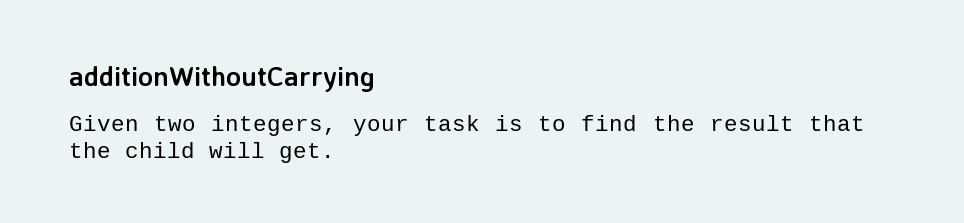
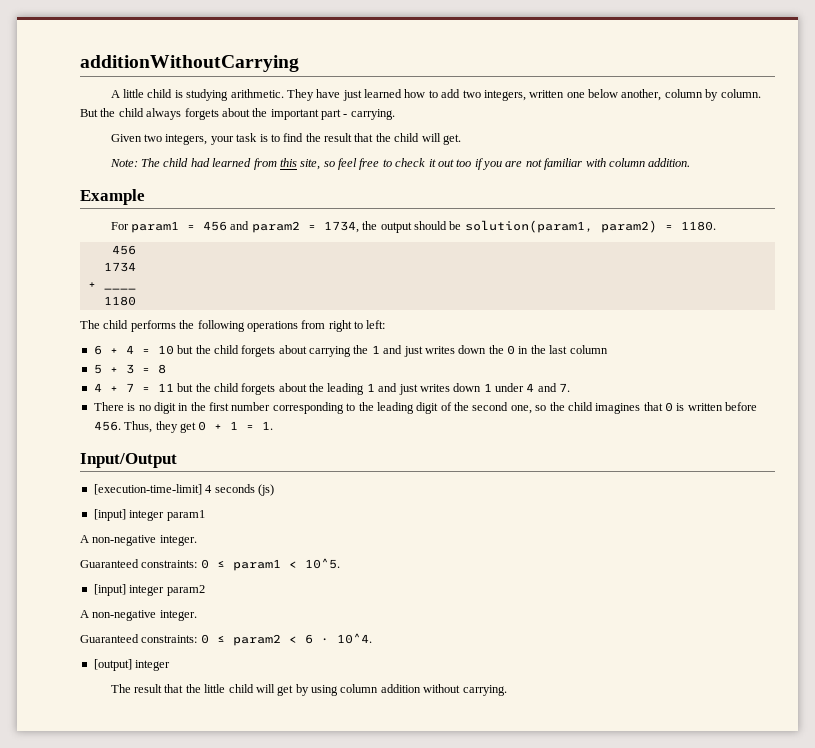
+ A little child is studying arithmetic. They have just learned how to add two integers, written one below another, column by column. But the child always forgets about the important part - carrying.
+ Note: The child had learned from this site, so feel free to check it out too if you are not familiar with column addition.
+ Example
+ For param1 = 456 and param2 = 1734, the output should be solution(param1, param2) = 1180.
+ 456
+ 1734
+ + ____
+ 1180
+ The child performs the following operations from right to left:
+ 6 + 4 = 10 but the child forgets about carrying the 1 and just writes down the 0 in the last column
+ 5 + 3 = 8
+ 4 + 7 = 11 but the child forgets about the leading 1 and just writes down 1 under 4 and 7.
+ There is no digit in the first number corresponding to the leading digit of the second one, so the child imagines that 0 is written before 456. Thus, they get 0 + 1 = 1.
+ Input/Output
+ [execution-time-limit] 4 seconds (js)
+ [input] integer param1
+ A non-negative integer.
+ Guaranteed constraints: 0 ≤ param1 < 10^5.
+ [input] integer param2
+ A non-negative integer.
+ Guaranteed constraints: 0 ≤ param2 < 6 · 10^4.
+ [output] integer
+ The result that the little child will get by using column addition without carrying.

